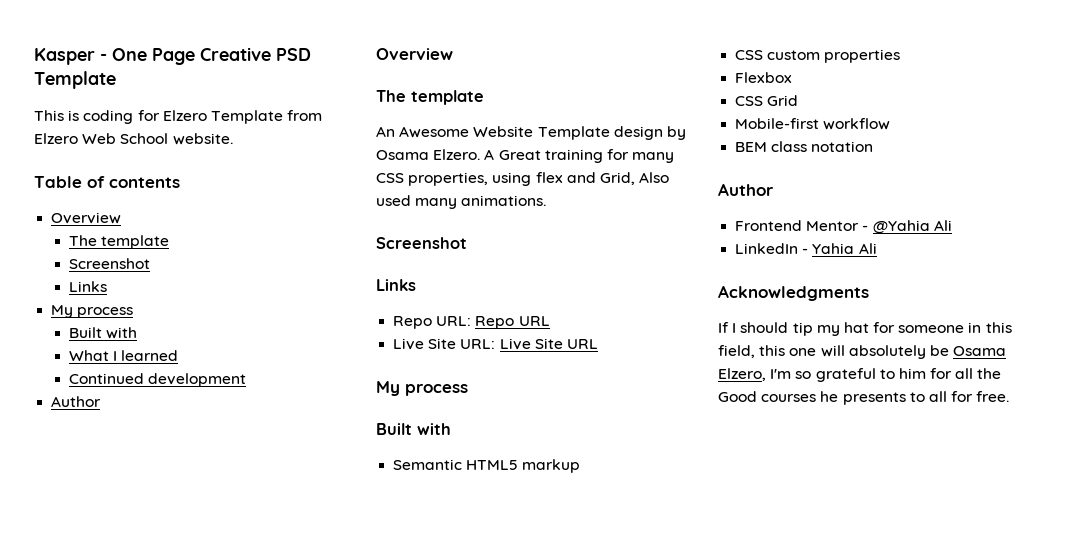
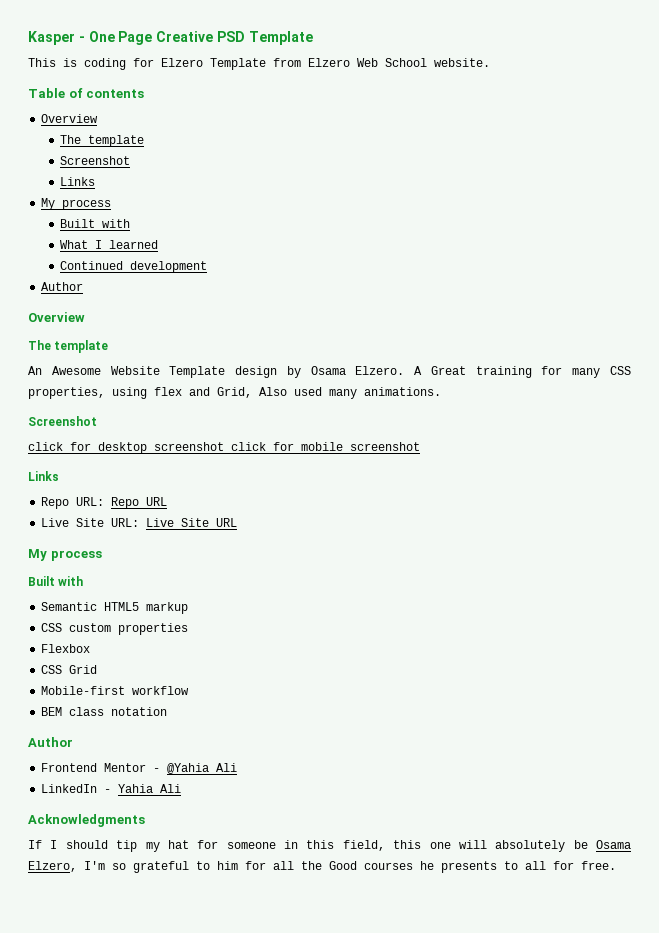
+ click for desktop screenshot click for mobile screenshot

